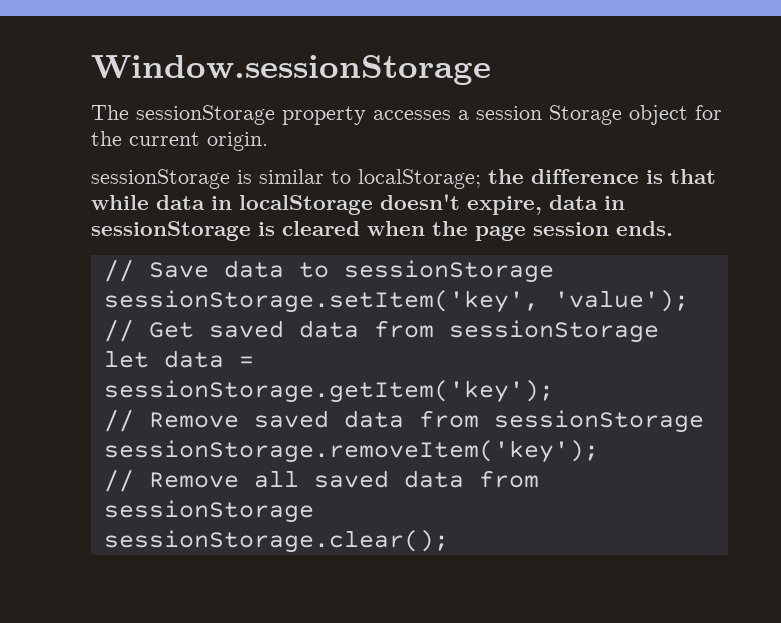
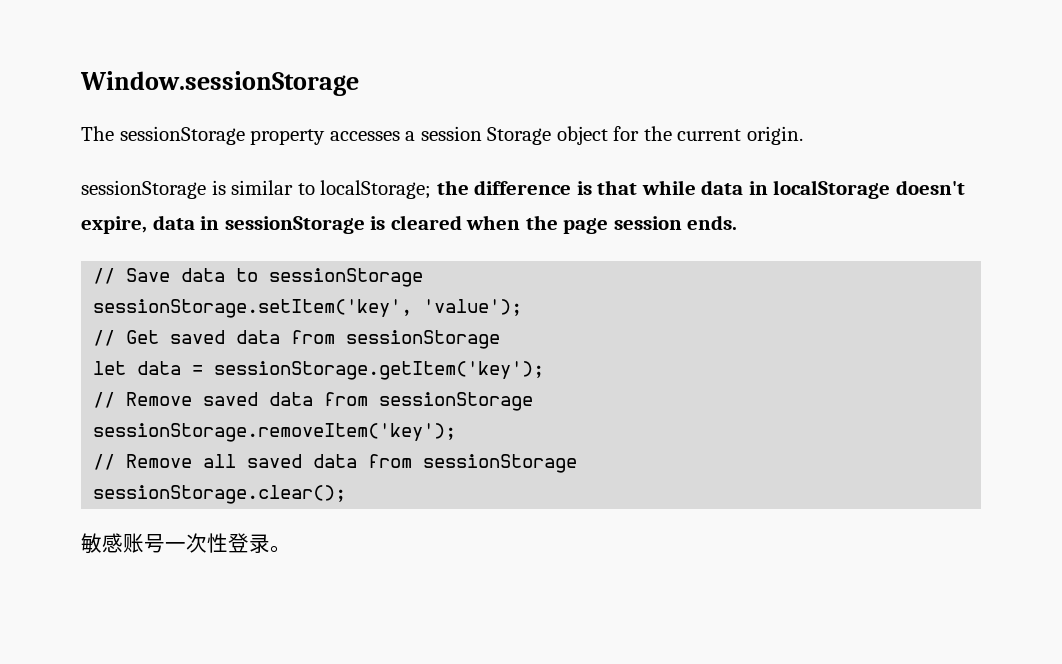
+ 敏感账号一次性登录。

